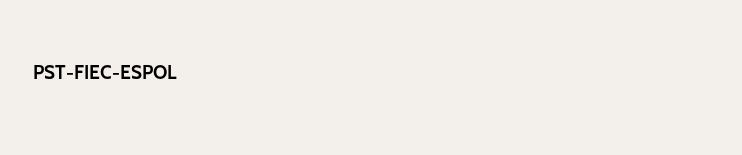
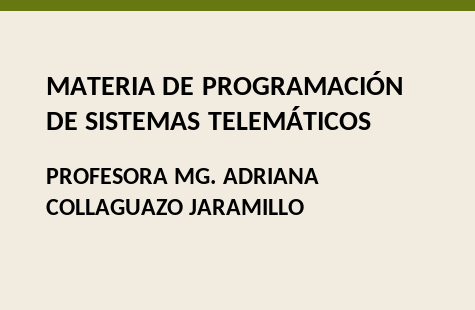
- PST-FIEC-ESPOL
+ MATERIA DE PROGRAMACIÓN DE SISTEMAS TELEMÁTICOS
+ PROFESORA MG. ADRIANA COLLAGUAZO JARAMILLO

